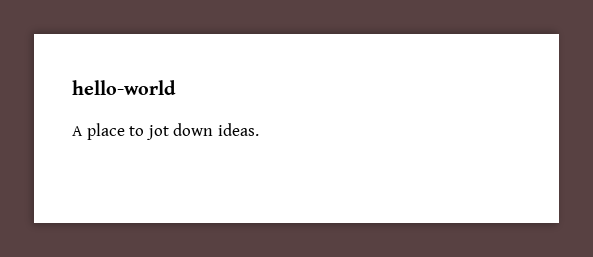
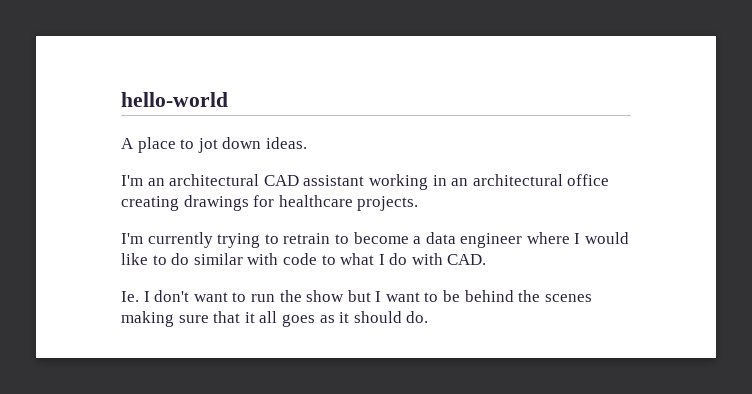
+ I'm an architectural CAD assistant working in an architectural office creating drawings for healthcare projects.
+ I'm currently trying to retrain to become a data engineer where I would like to do similar with code to what I do with CAD.
+ Ie. I don't want to run the show but I want to be behind the scenes making sure that it all goes as it should do.

